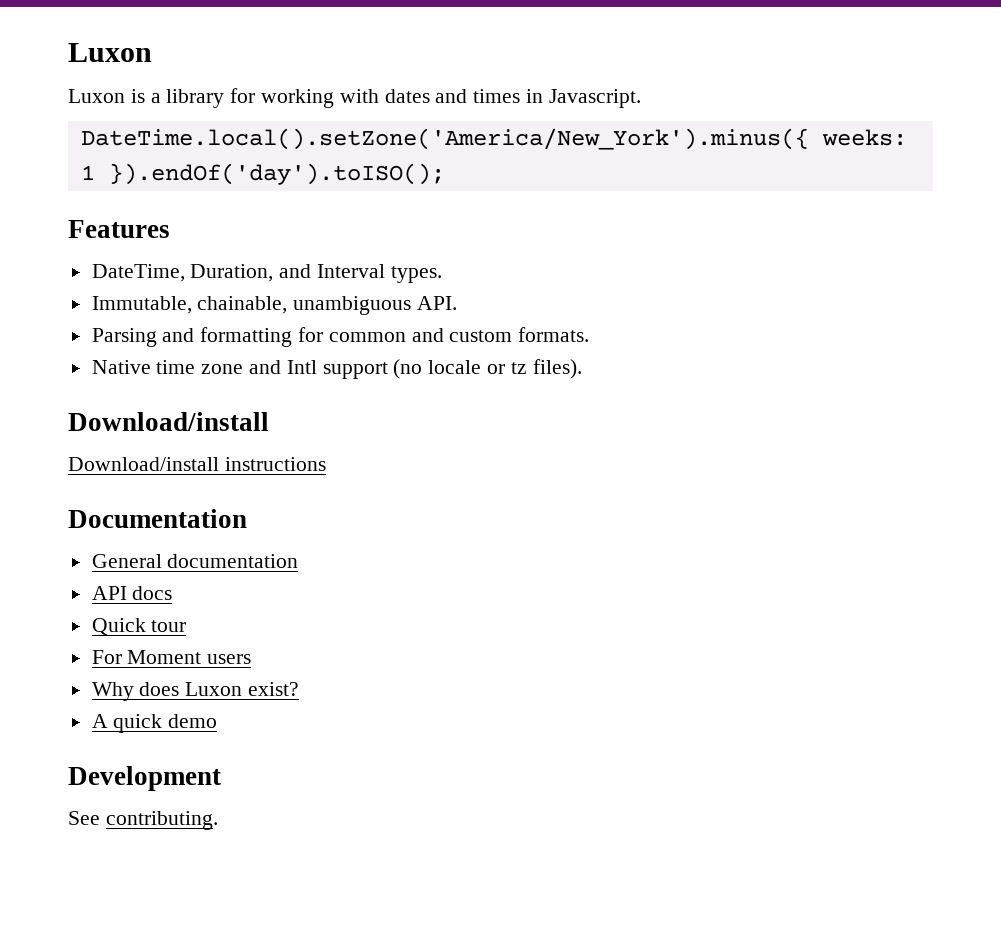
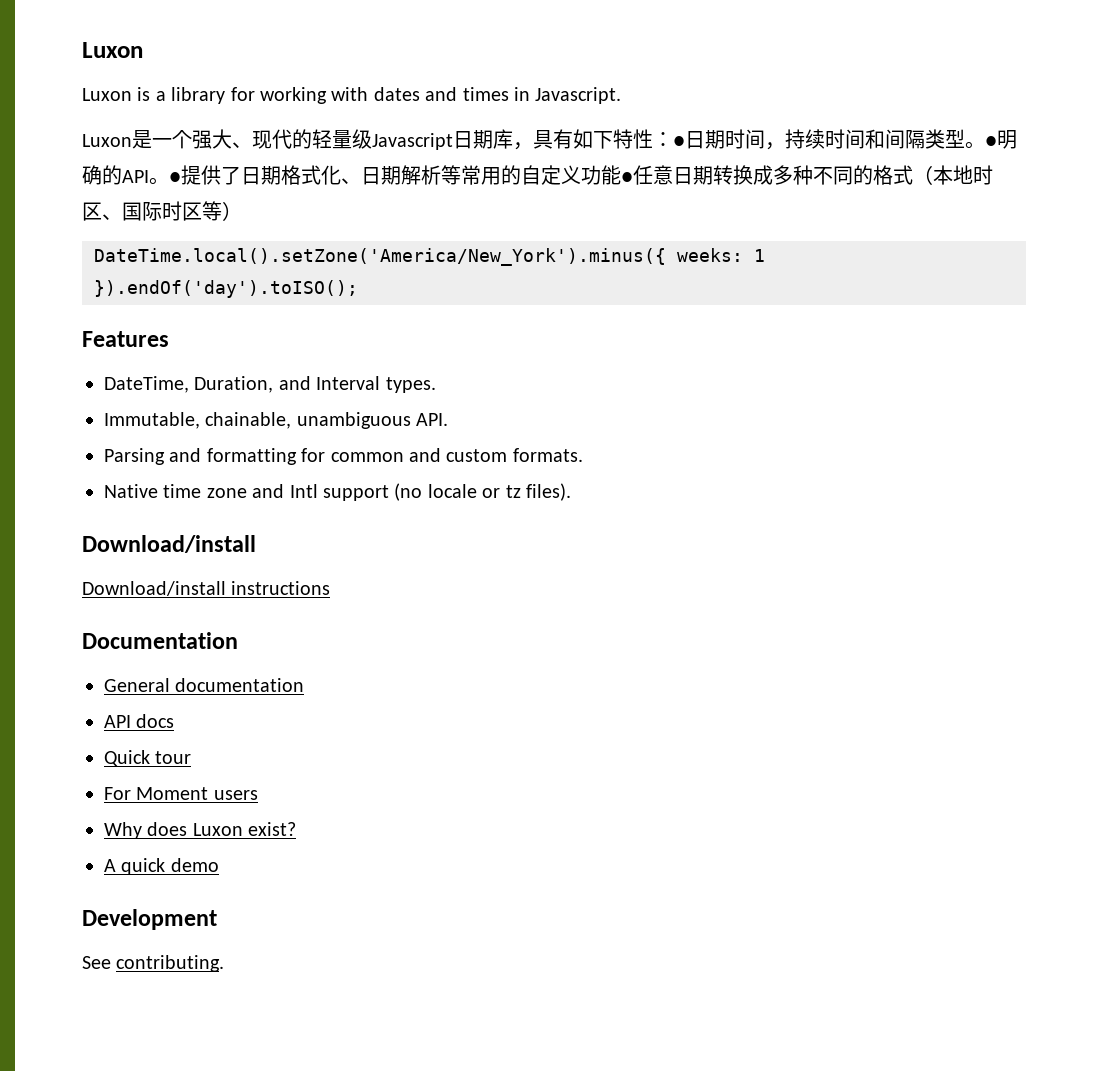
+ Luxon是一个强大、现代的轻量级Javascript日期库，具有如下特性：●日期时间，持续时间和间隔类型。●明确的API。●提供了日期格式化、日期解析等常用的自定义功能●任意日期转换成多种不同的格式（本地时区、国际时区等）

